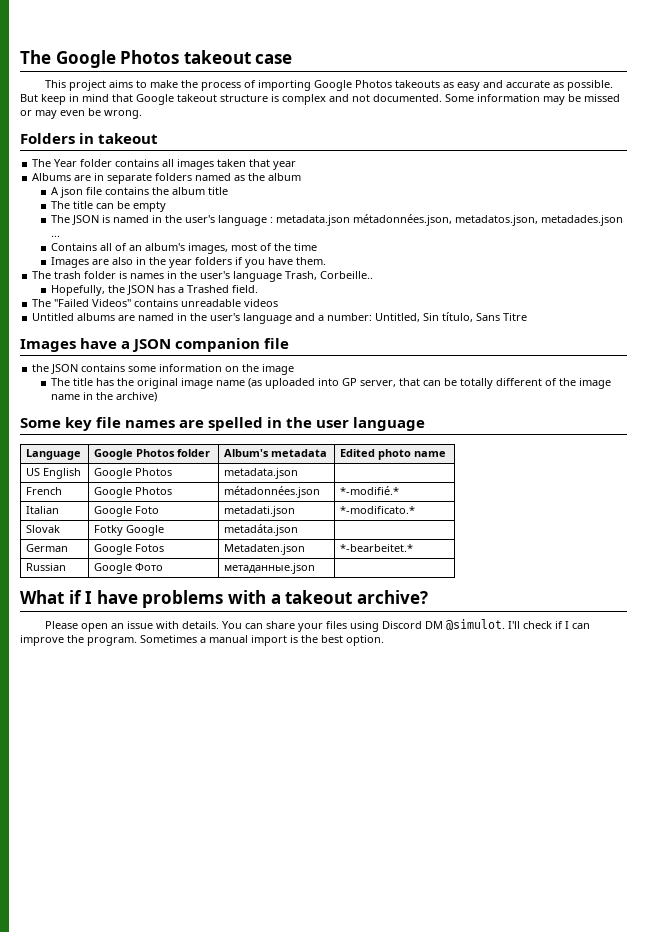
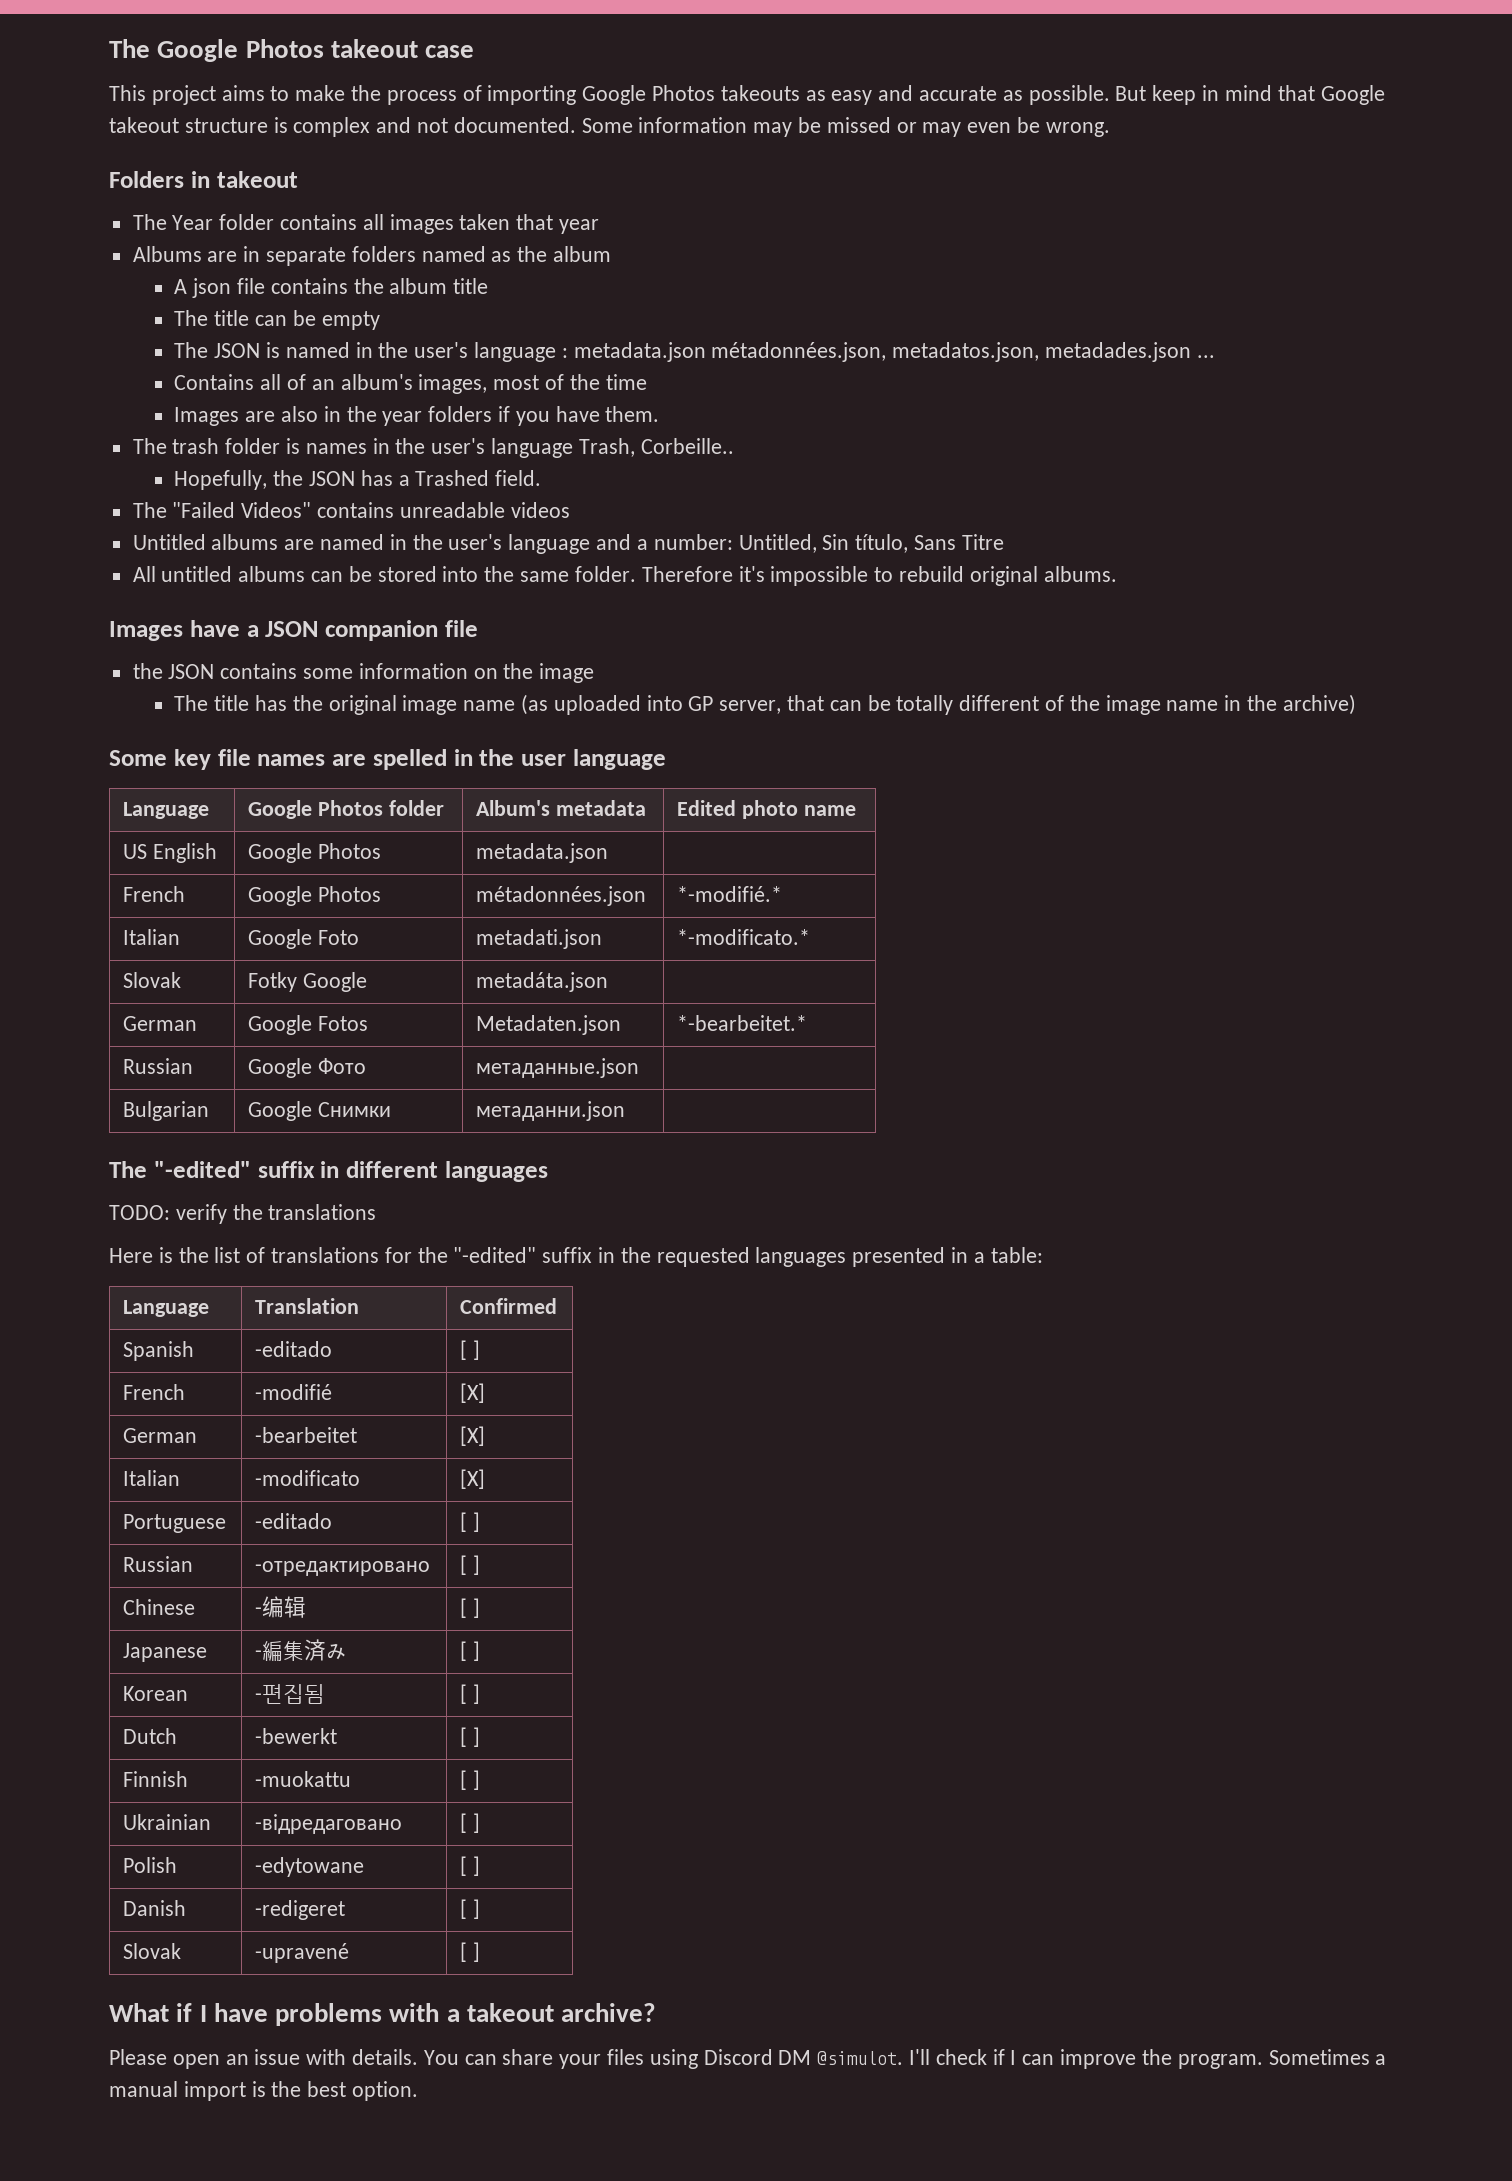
+ All untitled albums can be stored into the same folder. Therefore it's impossible to rebuild original albums.
+ Bulgarian | Google Снимки | метаданни.json |
+ The "-edited" suffix in different languages
+ TODO: verify the translations
+ Here is the list of translations for the "-edited" suffix in the requested languages presented in a table:
+ Language | Translation | Confirmed
+ Spanish | -editado | [ ]
+ French | -modifié | [X]
+ German | -bearbeitet | [X]
+ Italian | -modificato | [X]
+ Portuguese | -editado | [ ]
+ Russian | -отредактировано | [ ]
+ Chinese | -编辑 | [ ]
+ Japanese | -編集済み | [ ]
+ Korean | -편집됨 | [ ]
+ Dutch | -bewerkt | [ ]
+ Finnish | -muokattu | [ ]
+ Ukrainian | -відредаговано | [ ]
+ Polish | -edytowane | [ ]
+ Danish | -redigeret | [ ]
+ Slovak | -upravené | [ ]

